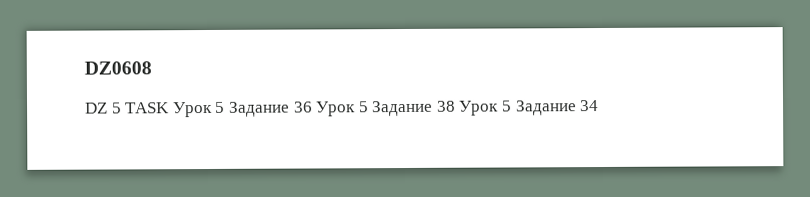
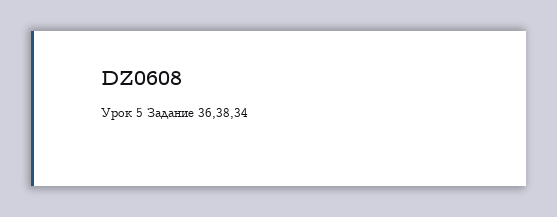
- DZ 5 TASK Урок 5 Задание 36 Урок 5 Задание 38 Урок 5 Задание 34
+ Урок 5 Задание 36,38,34

